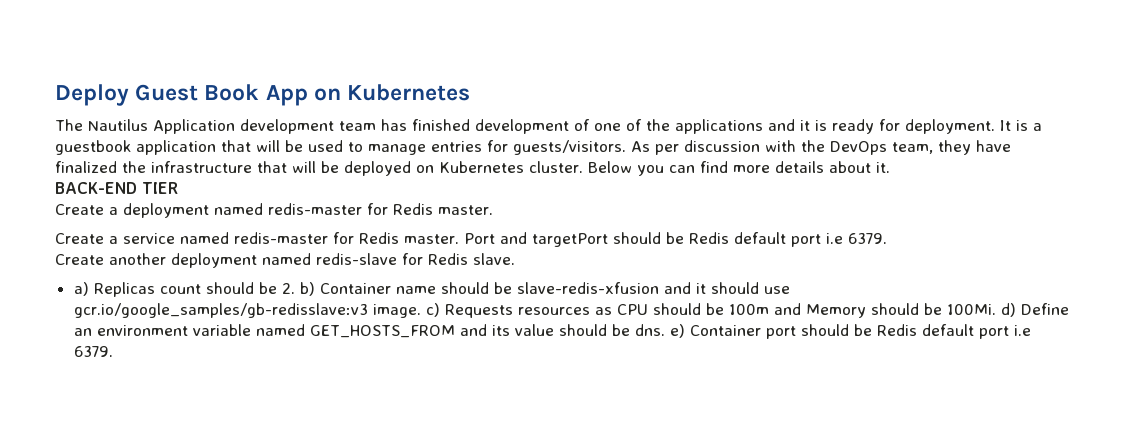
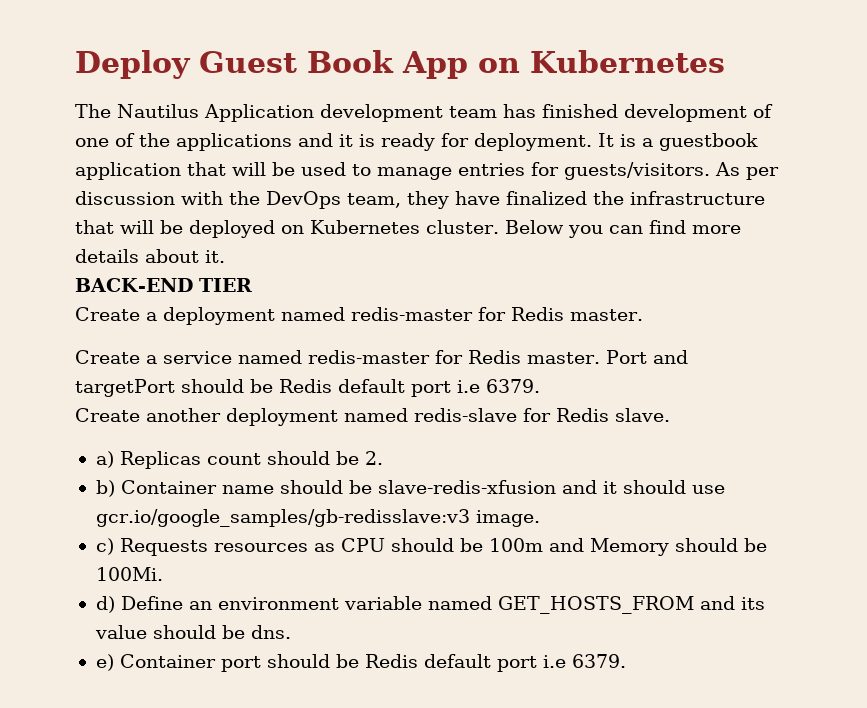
- a) Replicas count should be 2. b) Container name should be slave-redis-xfusion and it should use gcr.io/google_samples/gb-redisslave:v3 image. c) Requests resources as CPU should be 100m and Memory should be 100Mi. d) Define an environment variable named GET_HOSTS_FROM and its value should be dns. e) Container port should be Redis default port i.e 6379.
+ a) Replicas count should be 2.
+ b) Container name should be slave-redis-xfusion and it should use gcr.io/google_samples/gb-redisslave:v3 image.
+ c) Requests resources as CPU should be 100m and Memory should be 100Mi.
+ d) Define an environment variable named GET_HOSTS_FROM and its value should be dns.
+ e) Container port should be Redis default port i.e 6379.

